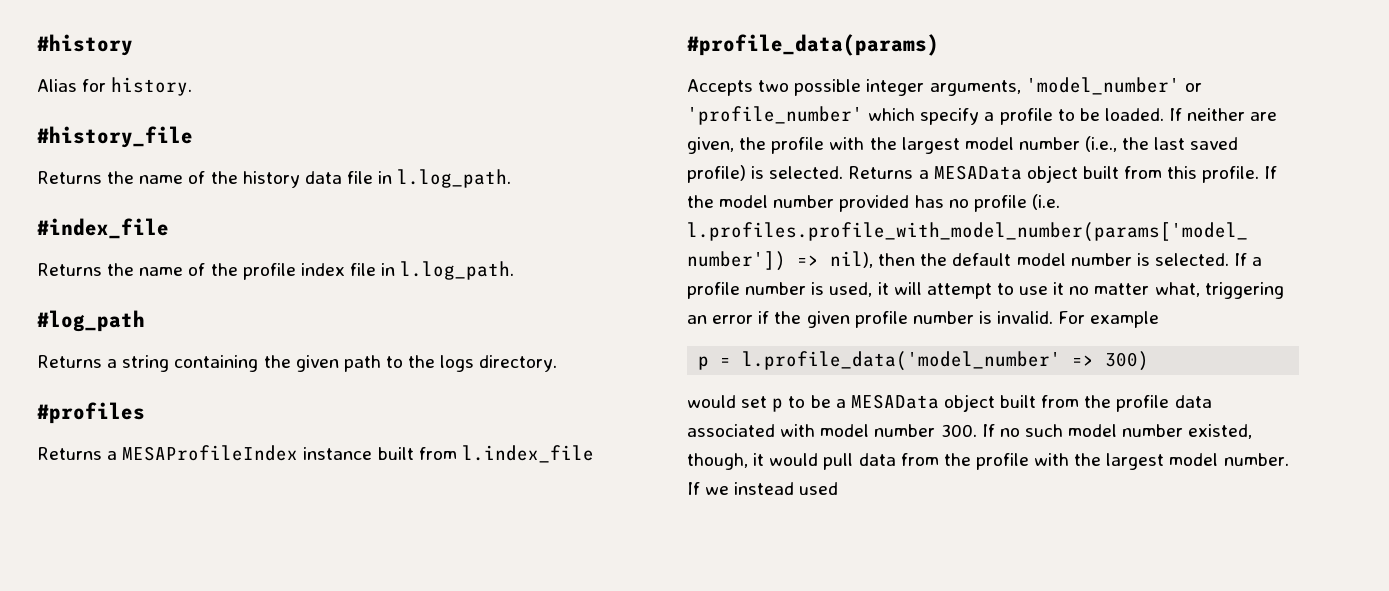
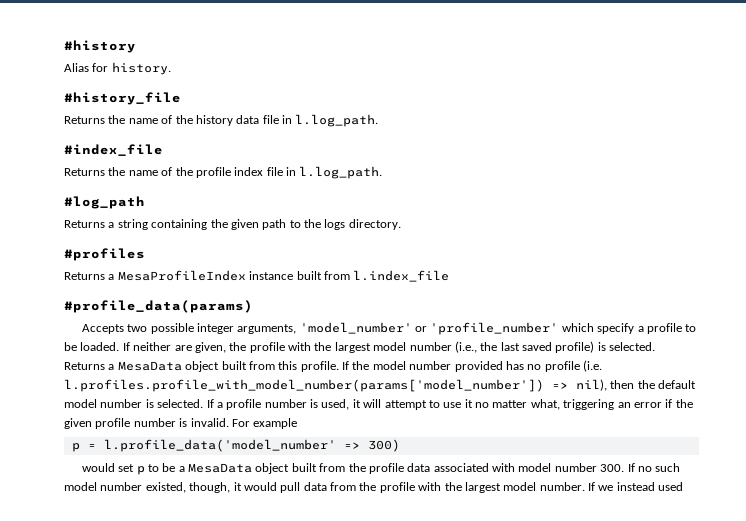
- Returns a MESAProfileIndex instance built from l.index_file
+ Returns a MesaProfileIndex instance built from l.index_file
- Returns a MESAData object built from this profile.
+ Returns a MesaData object built from this profile.
- would set p to be a MESAData object built from the profile data associated with model number 300. If no such model number existed, though, it would pull data from the profile with the largest model number.
+ would set p to be a MesaData object built from the profile data associated with model number 300. If no such model number existed, though, it would pull data from the profile with the largest model number.

